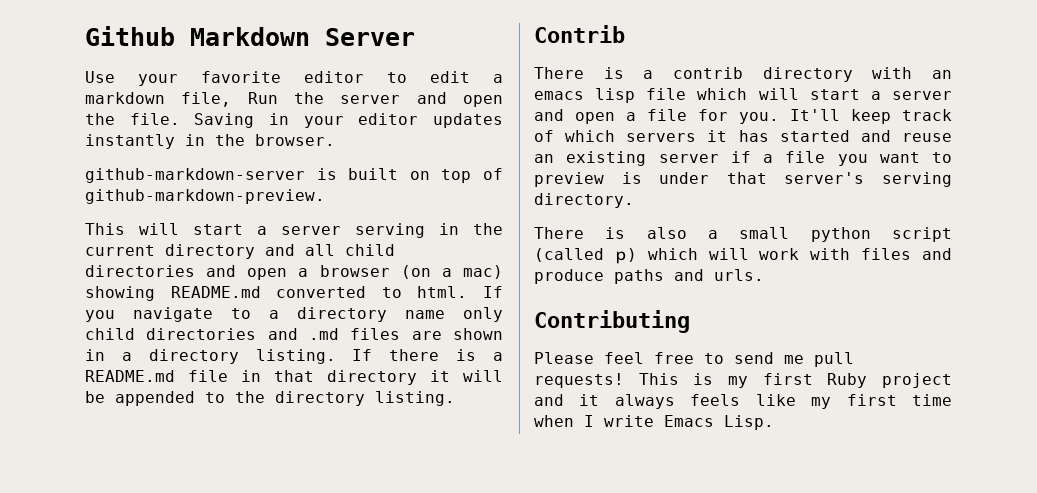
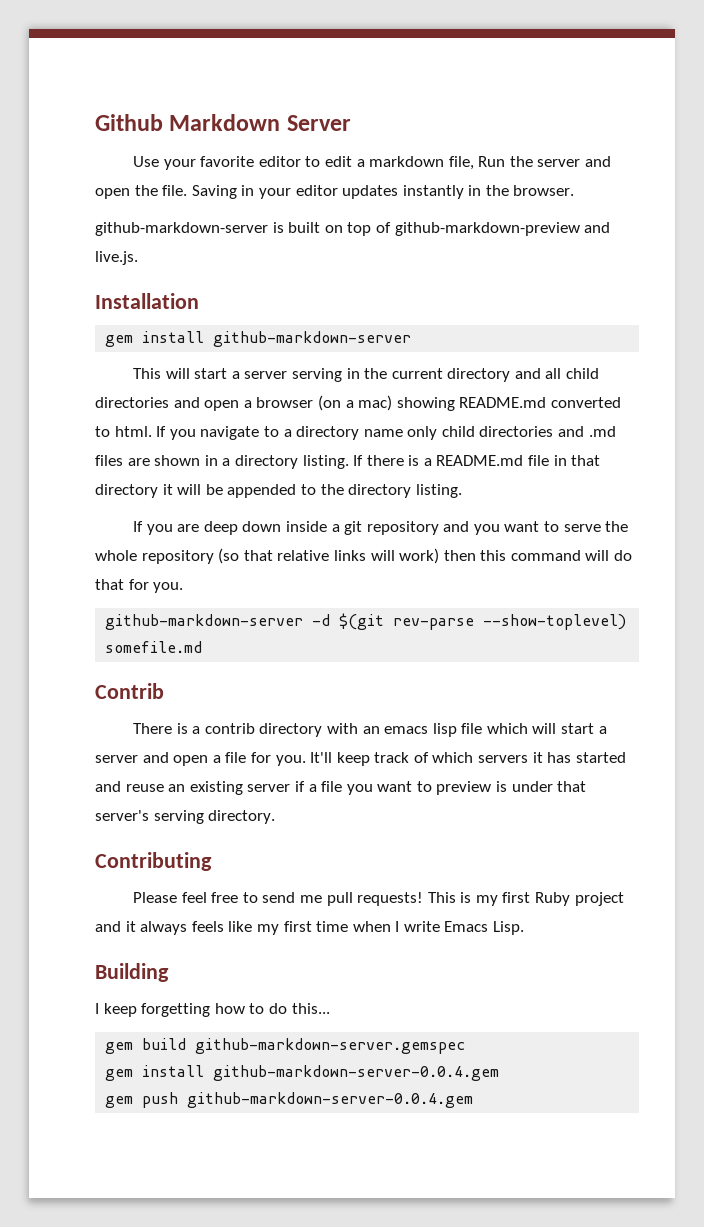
- github-markdown-server is built on top of github-markdown-preview.
+ github-markdown-server is built on top of github-markdown-preview and live.js.
+ Installation
+ gem install github-markdown-server
+ If you are deep down inside a git repository and you want to serve the whole repository (so that relative links will work) then this command will do that for you.
+ github-markdown-server -d $(git rev-parse --show-toplevel) somefile.md
- There is also a small python script (called p) which will work with files and produce paths and urls.
+ Building
+ I keep forgetting how to do this...
+ gem build github-markdown-server.gemspec
+ gem install github-markdown-server-0.0.4.gem
+ gem push github-markdown-server-0.0.4.gem

